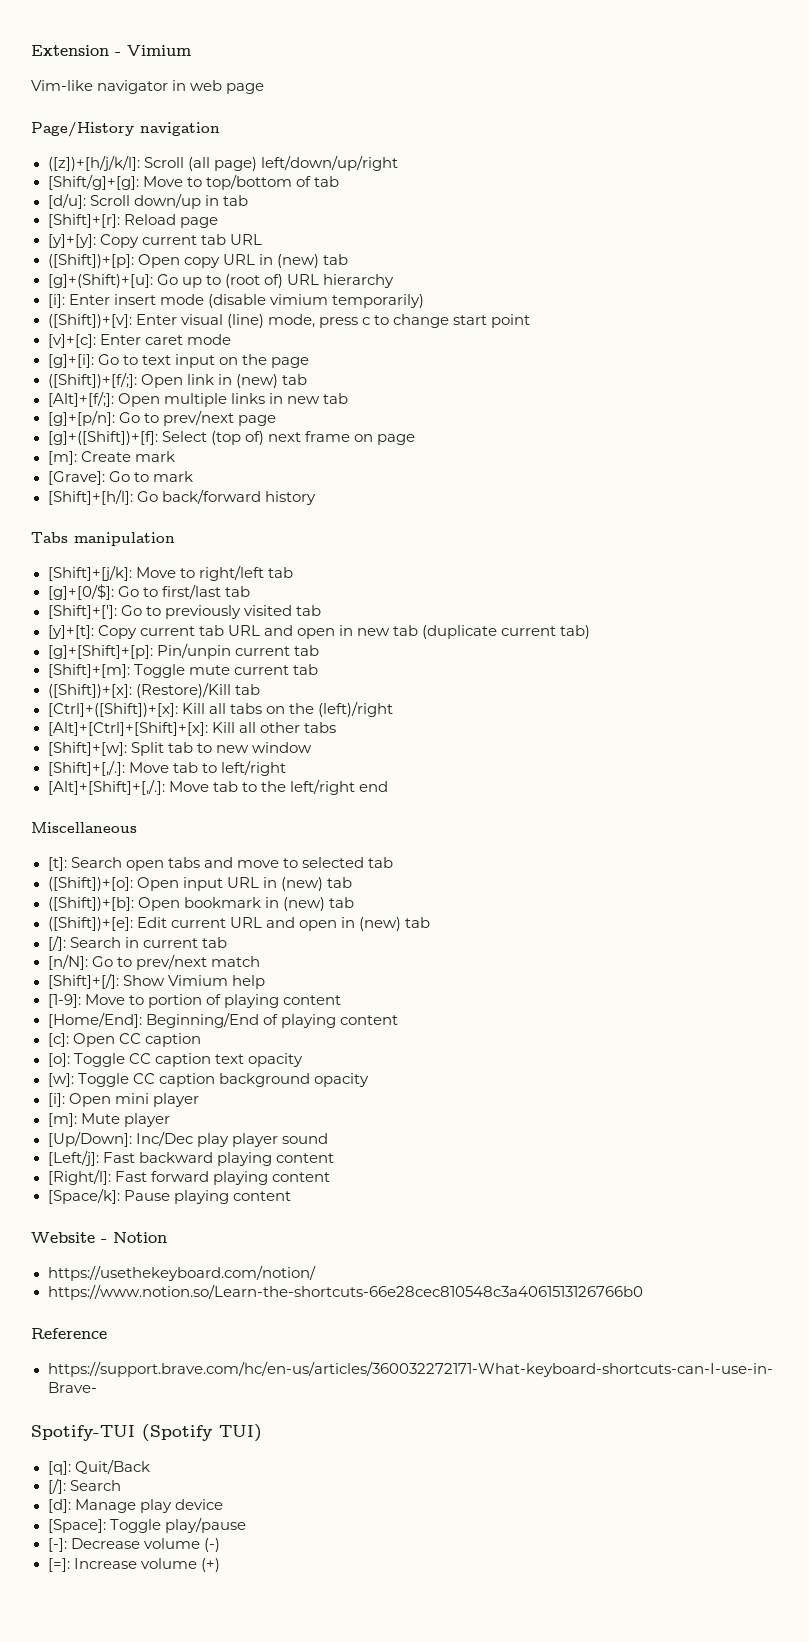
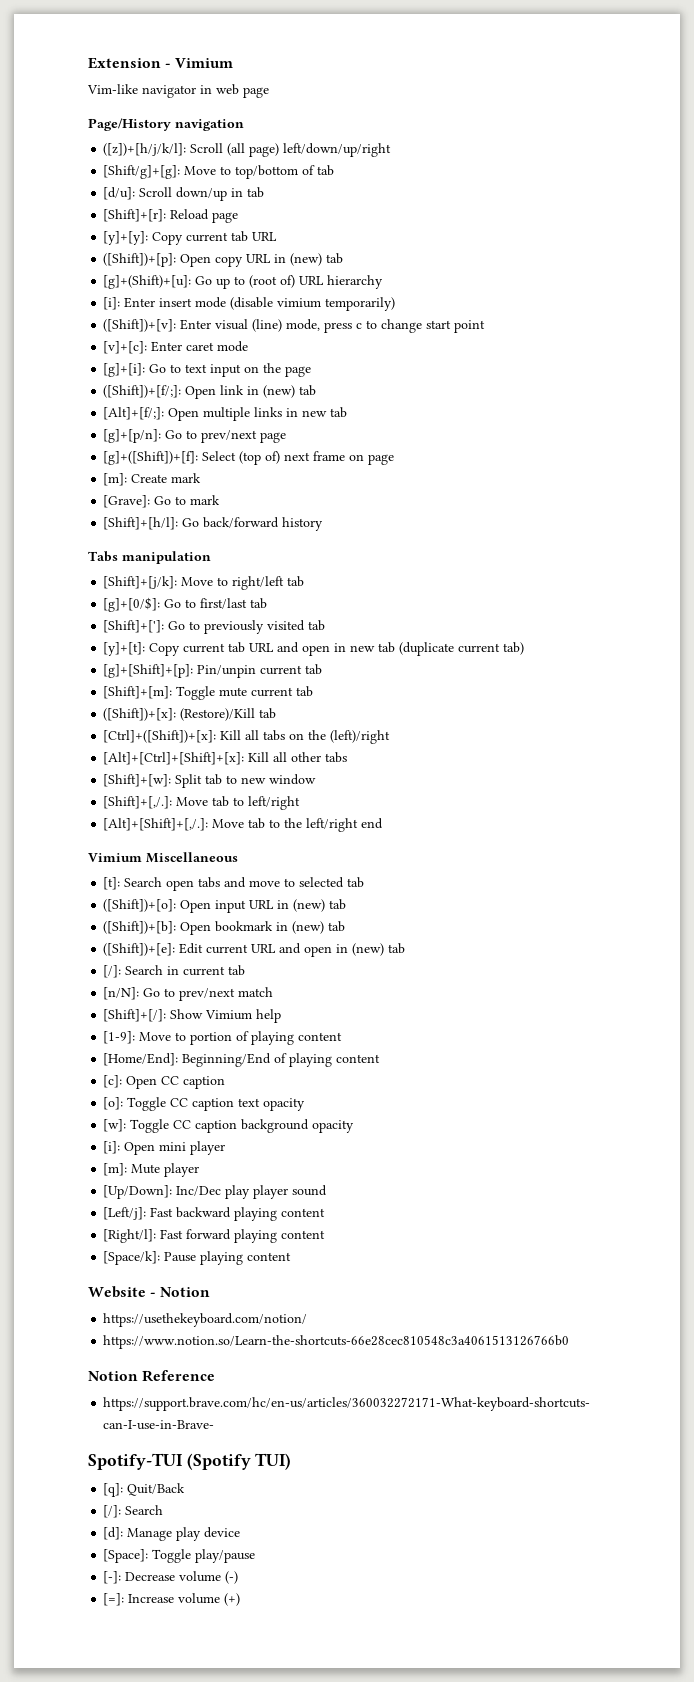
- Miscellaneous
+ Vimium Miscellaneous
- Reference
+ Notion Reference

